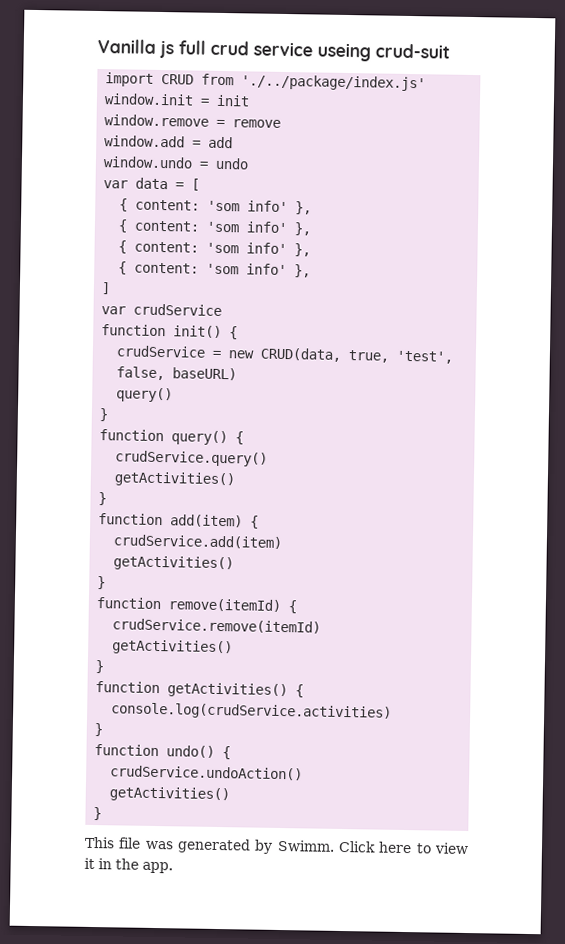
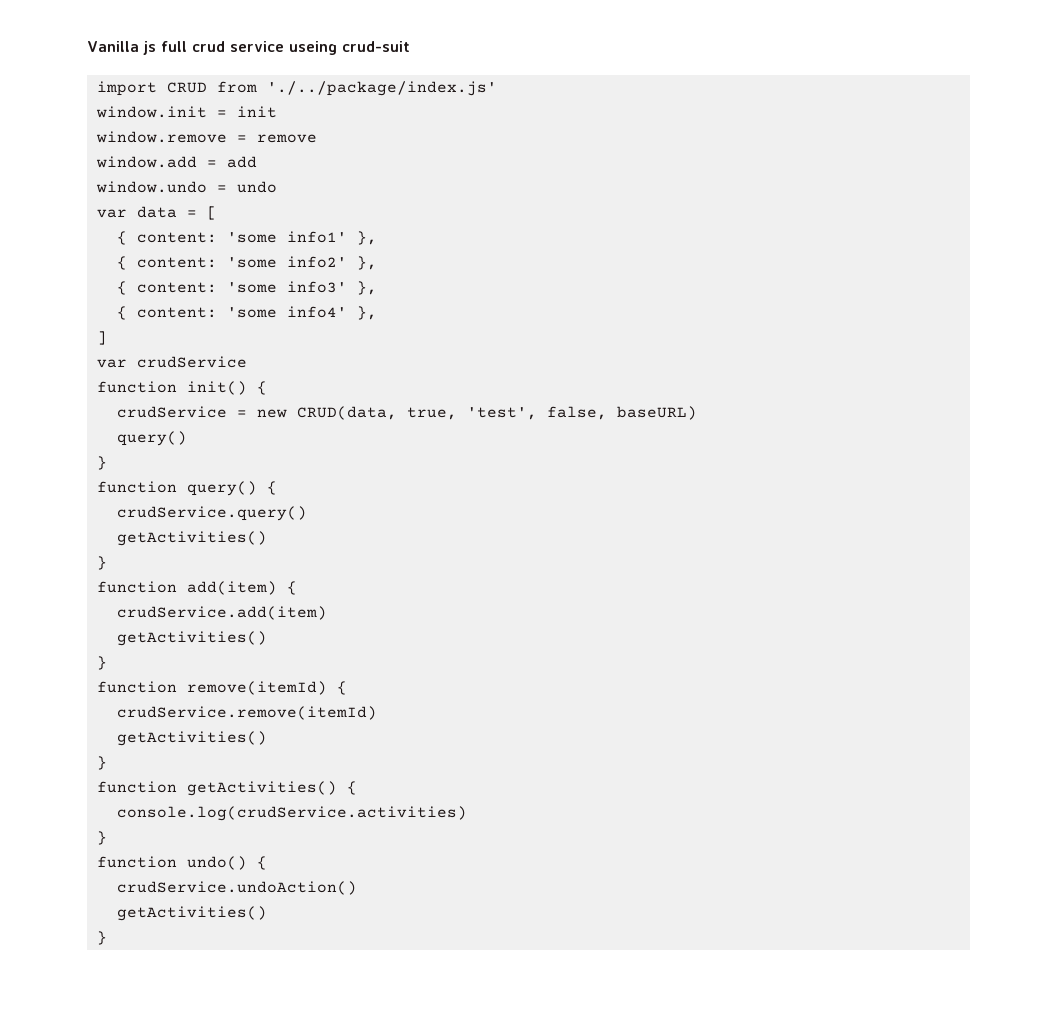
  var data = [
- { content: 'som info' },
- { content: 'som info' },
- { content: 'som info' },
- { content: 'som info' },
+ { content: 'some info1' },
+ { content: 'some info2' },
+ { content: 'some info3' },
+ { content: 'some info4' },
- This file was generated by Swimm. Click here to view it in the app.

